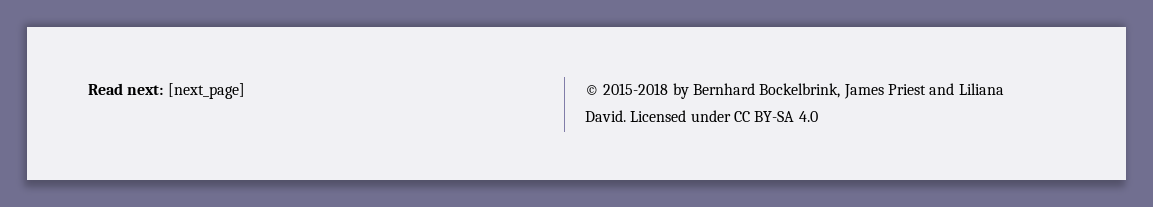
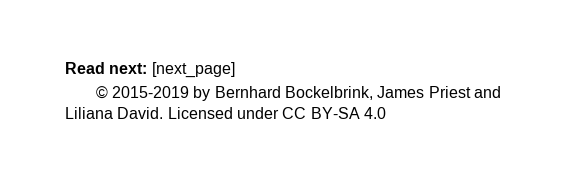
- © 2015-2018 by Bernhard Bockelbrink, James Priest and Liliana David.
+ © 2015-2019 by Bernhard Bockelbrink, James Priest and Liliana David.

